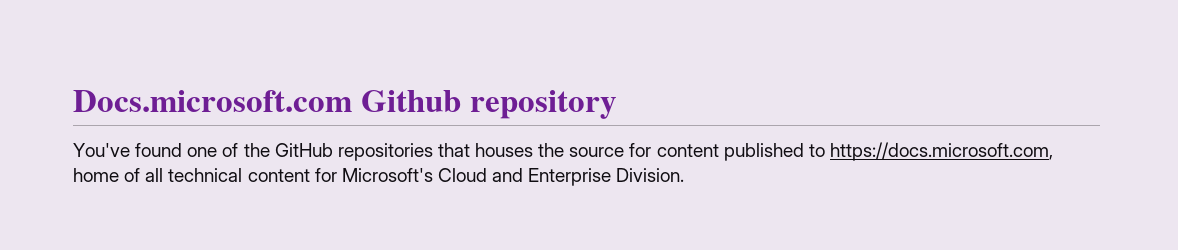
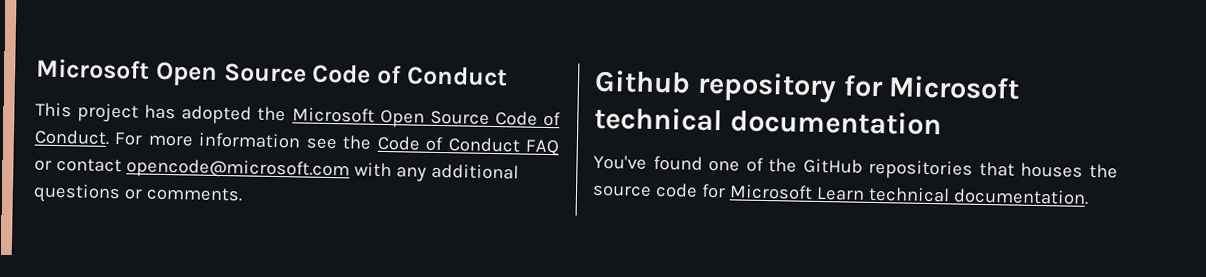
- Docs.microsoft.com Github repository
+ Microsoft Open Source Code of Conduct
+ This project has adopted the Microsoft Open Source Code of Conduct. For more information see the Code of Conduct FAQ or contact opencode@microsoft.com with any additional questions or comments.
+ Github repository for Microsoft technical documentation
- You've found one of the GitHub repositories that houses the source for content published to https://docs.microsoft.com, home of all technical content for Microsoft's Cloud and Enterprise Division.
+ You've found one of the GitHub repositories that houses the source code for Microsoft Learn technical documentation.

